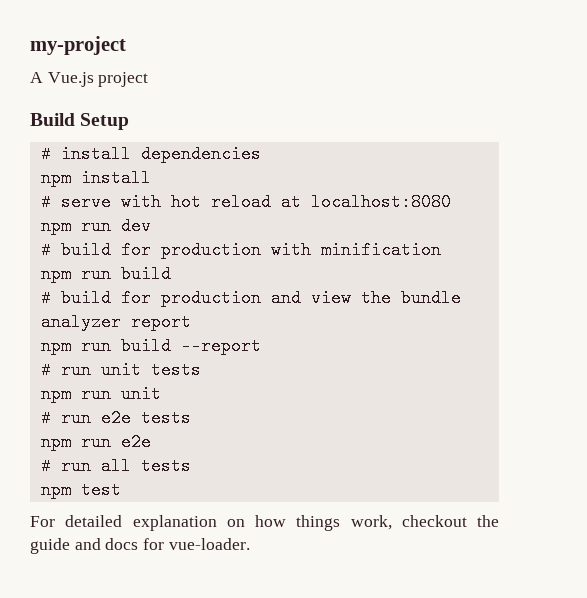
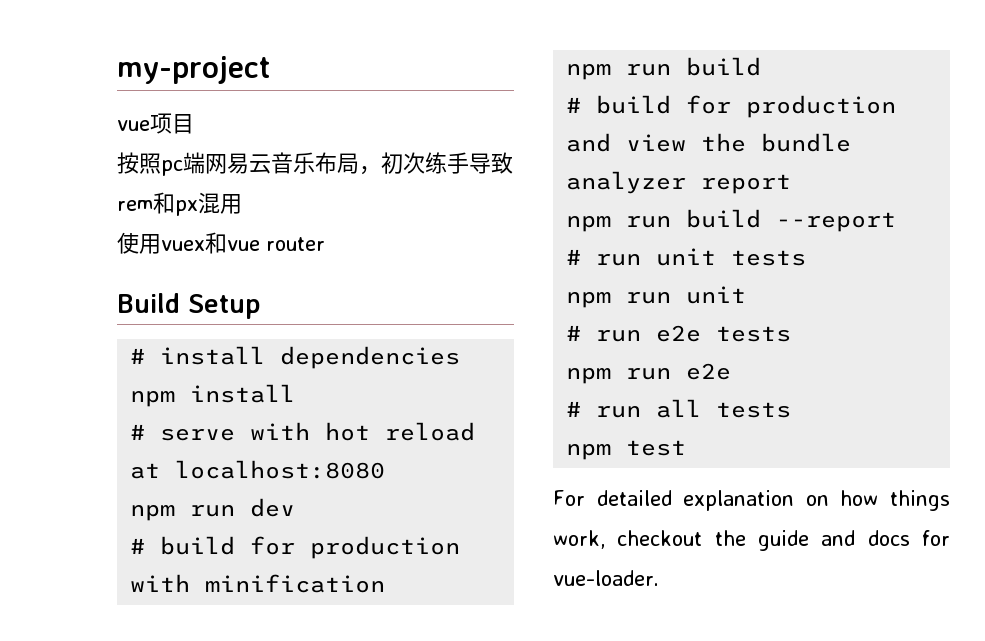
- A Vue.js project
+ vue项目
+ 按照pc端网易云音乐布局，初次练手导致rem和px混用
+ 使用vuex和vue router

